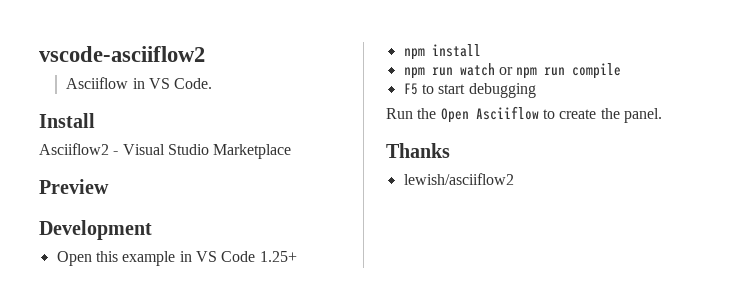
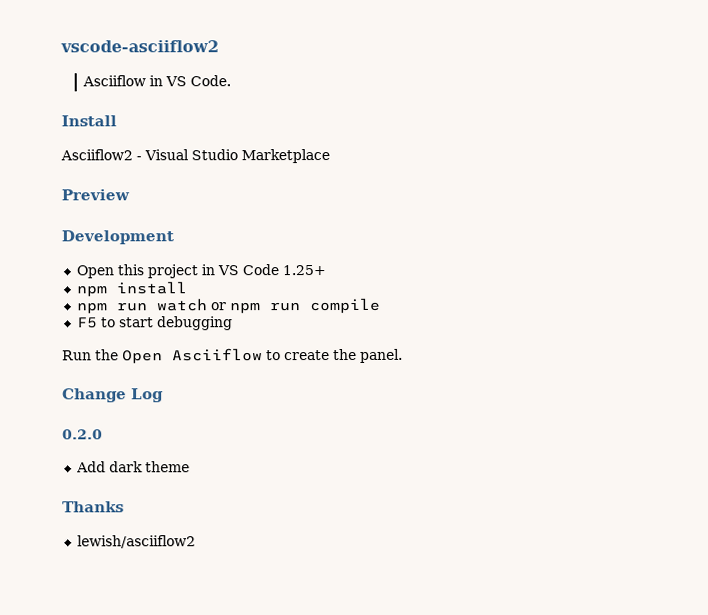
- Open this example in VS Code 1.25+
+ Open this project in VS Code 1.25+
+ Change Log
+ 0.2.0
+ Add dark theme

